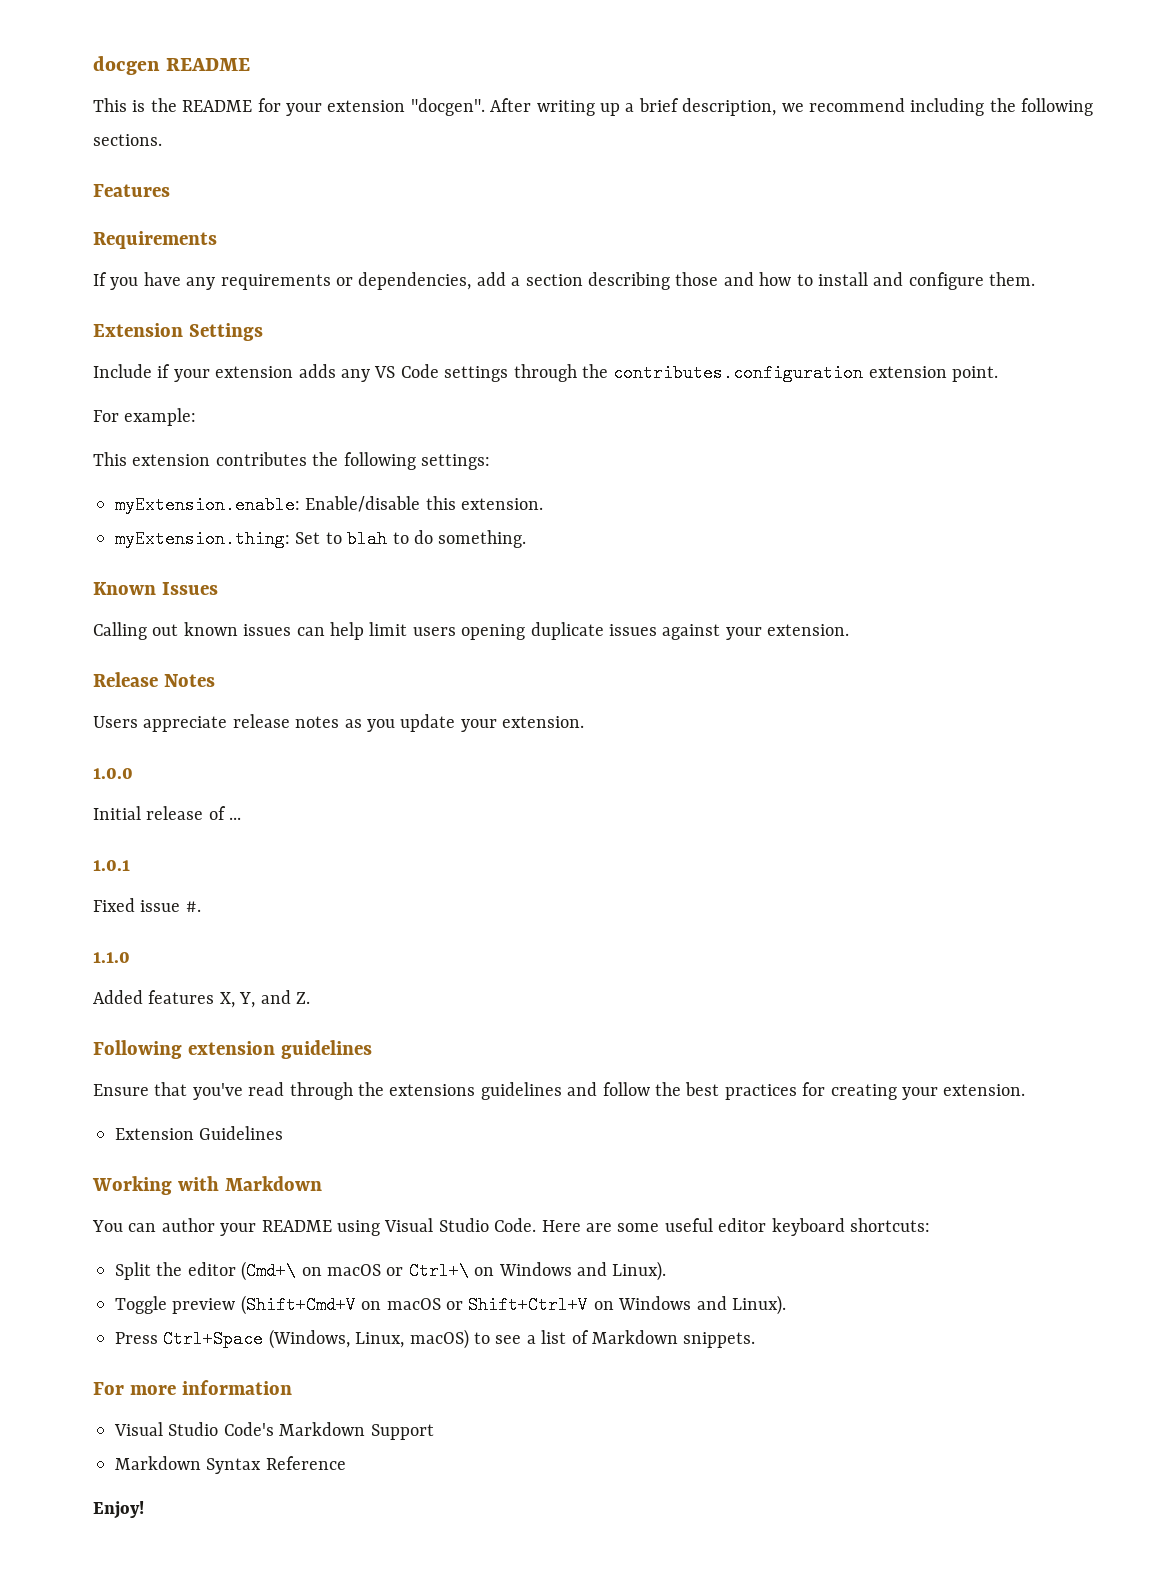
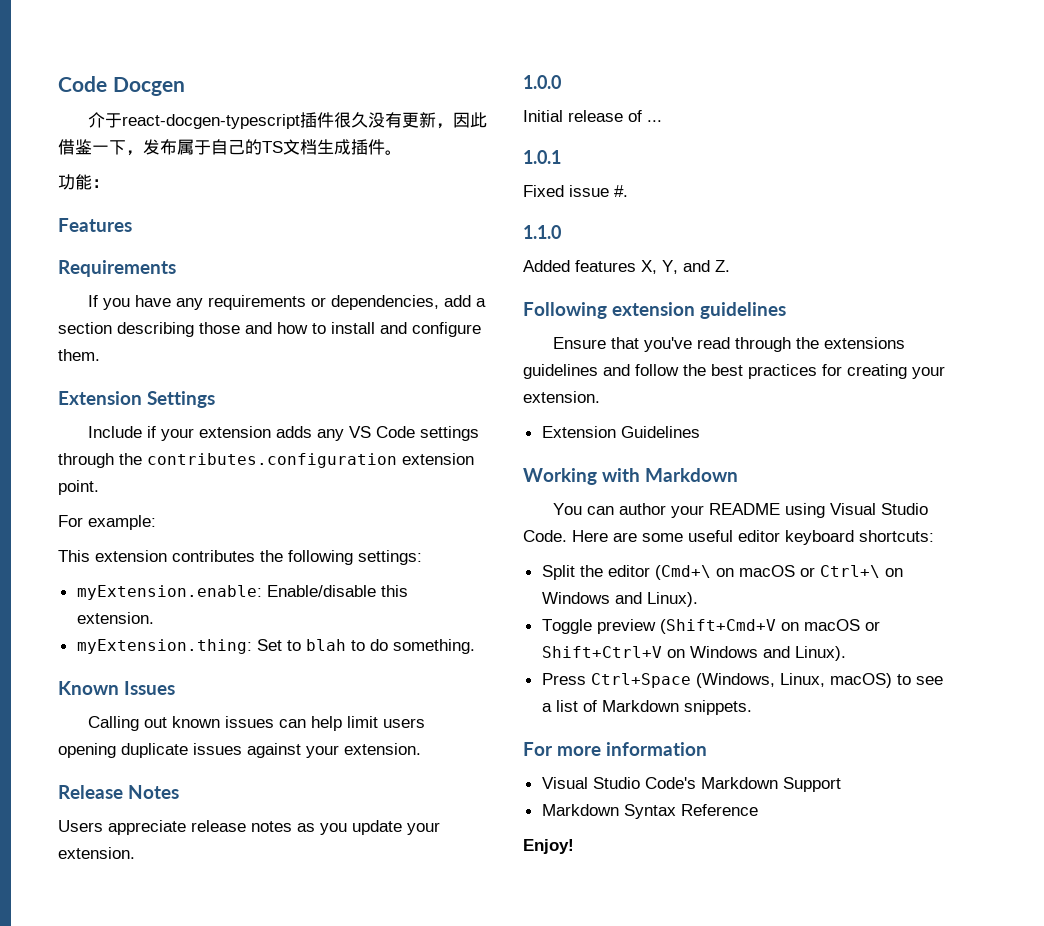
- docgen README
- This is the README for your extension "docgen". After writing up a brief description, we recommend including the following sections.
+ Code Docgen
+ 介于react-docgen-typescript插件很久没有更新，因此借鉴一下，发布属于自己的TS文档生成插件。
+ 功能：

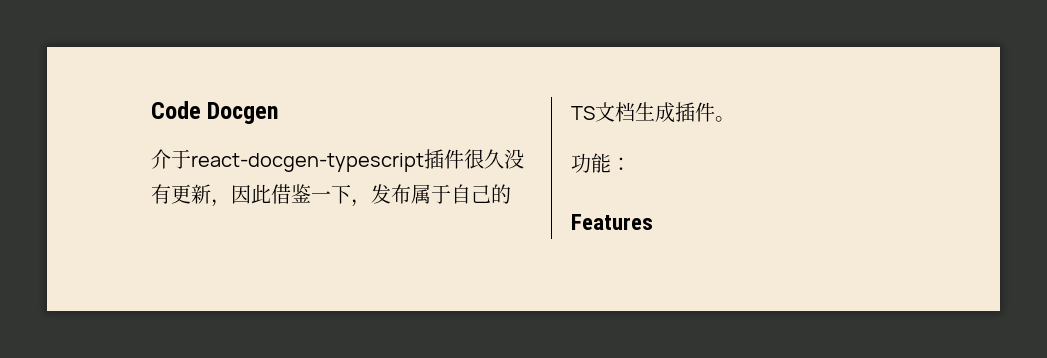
- Requirements
- If you have any requirements or dependencies, add a section describing those and how to install and configure them.
- Extension Settings
- Include if your extension adds any VS Code settings through the contributes.configuration extension point.
- For example:
- This extension contributes the following settings:
- myExtension.enable: Enable/disable this extension.
- myExtension.thing: Set to blah to do something.
- Known Issues
- Calling out known issues can help limit users opening duplicate issues against your extension.
- Release Notes
- Users appreciate release notes as you update your extension.
- 1.0.0
- Initial release of ...
- 1.0.1
- Fixed issue #.
- 1.1.0
- Added features X, Y, and Z.
- Following extension guidelines
- Ensure that you've read through the extensions guidelines and follow the best practices for creating your extension.
- Extension Guidelines
- Working with Markdown
- You can author your README using Visual Studio Code. Here are some useful editor keyboard shortcuts:
- Split the editor (Cmd+\ on macOS or Ctrl+\ on Windows and Linux).
- Toggle preview (Shift+Cmd+V on macOS or Shift+Ctrl+V on Windows and Linux).
- Press Ctrl+Space (Windows, Linux, macOS) to see a list of Markdown snippets.
- For more information
- Visual Studio Code's Markdown Support
- Markdown Syntax Reference
- Enjoy!

